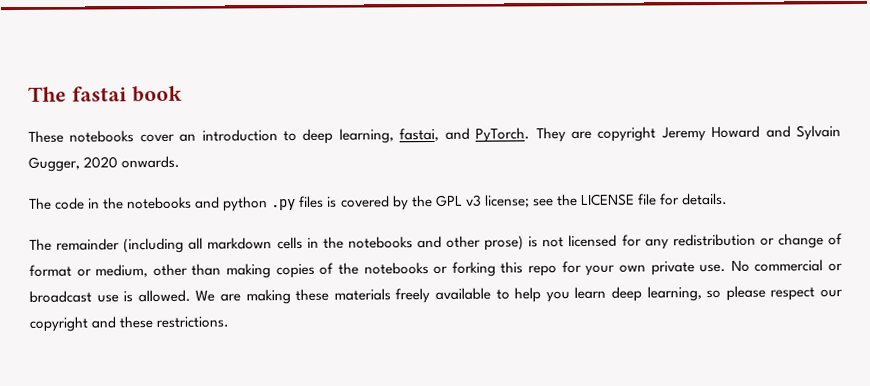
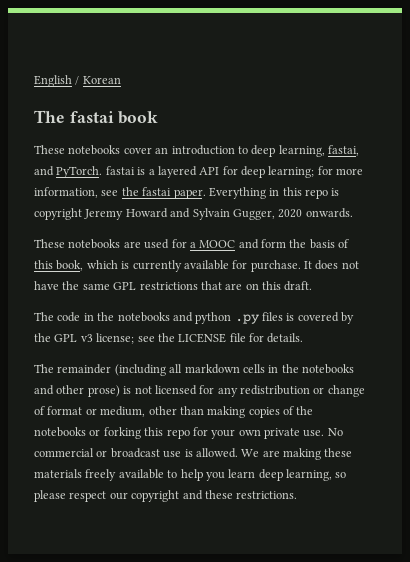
+ English / Korean
- These notebooks cover an introduction to deep learning, fastai, and PyTorch. They are copyright Jeremy Howard and Sylvain Gugger, 2020 onwards.
+ These notebooks cover an introduction to deep learning, fastai, and PyTorch. fastai is a layered API for deep learning; for more information, see the fastai paper. Everything in this repo is copyright Jeremy Howard and Sylvain Gugger, 2020 onwards.
+ These notebooks are used for a MOOC and form the basis of this book, which is currently available for purchase. It does not have the same GPL restrictions that are on this draft.

